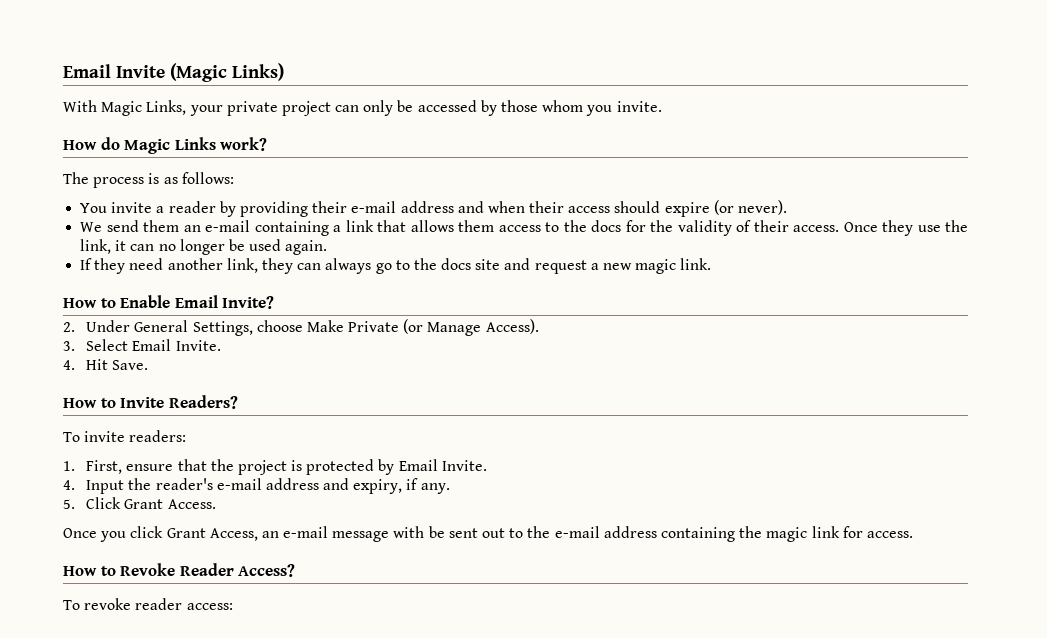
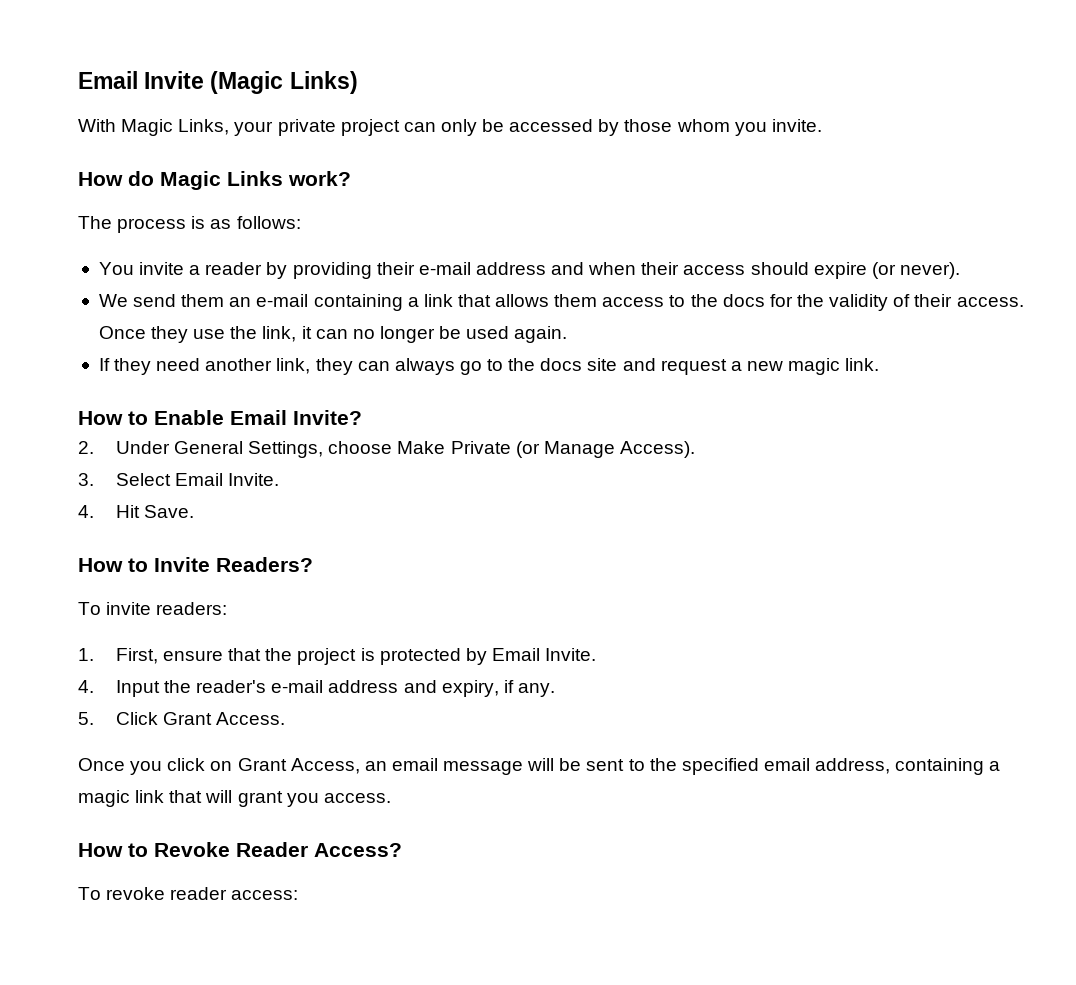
- Once you click Grant Access, an e-mail message with be sent out to the e-mail address containing the magic link for access.
+ Once you click on Grant Access, an email message will be sent to the specified email address, containing a magic link that will grant you access.

